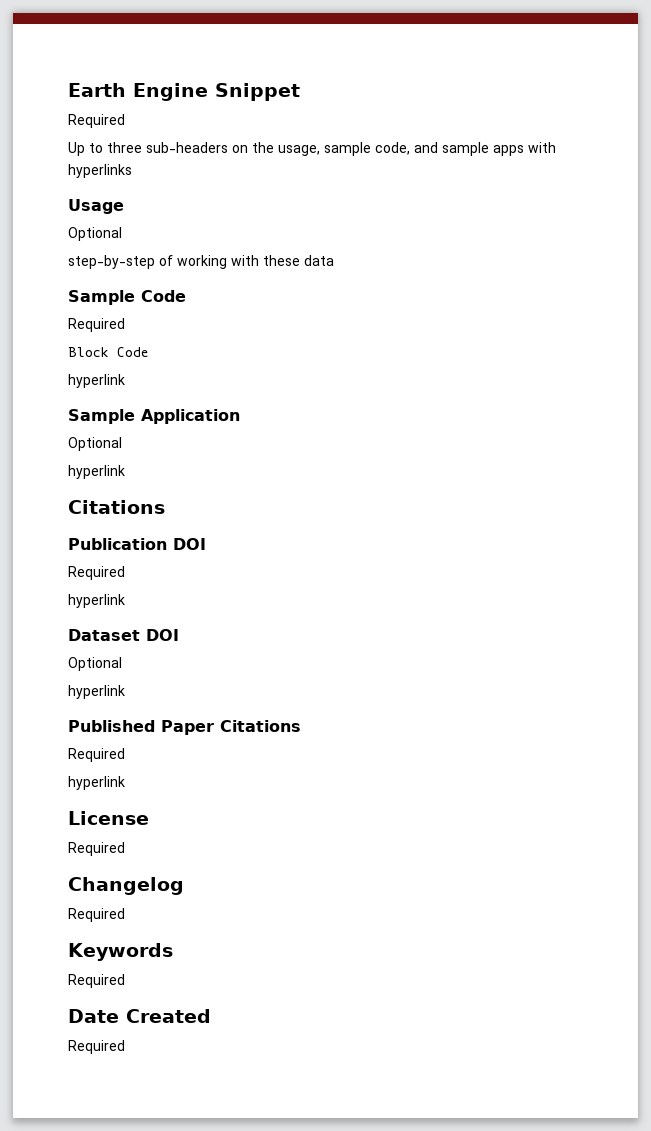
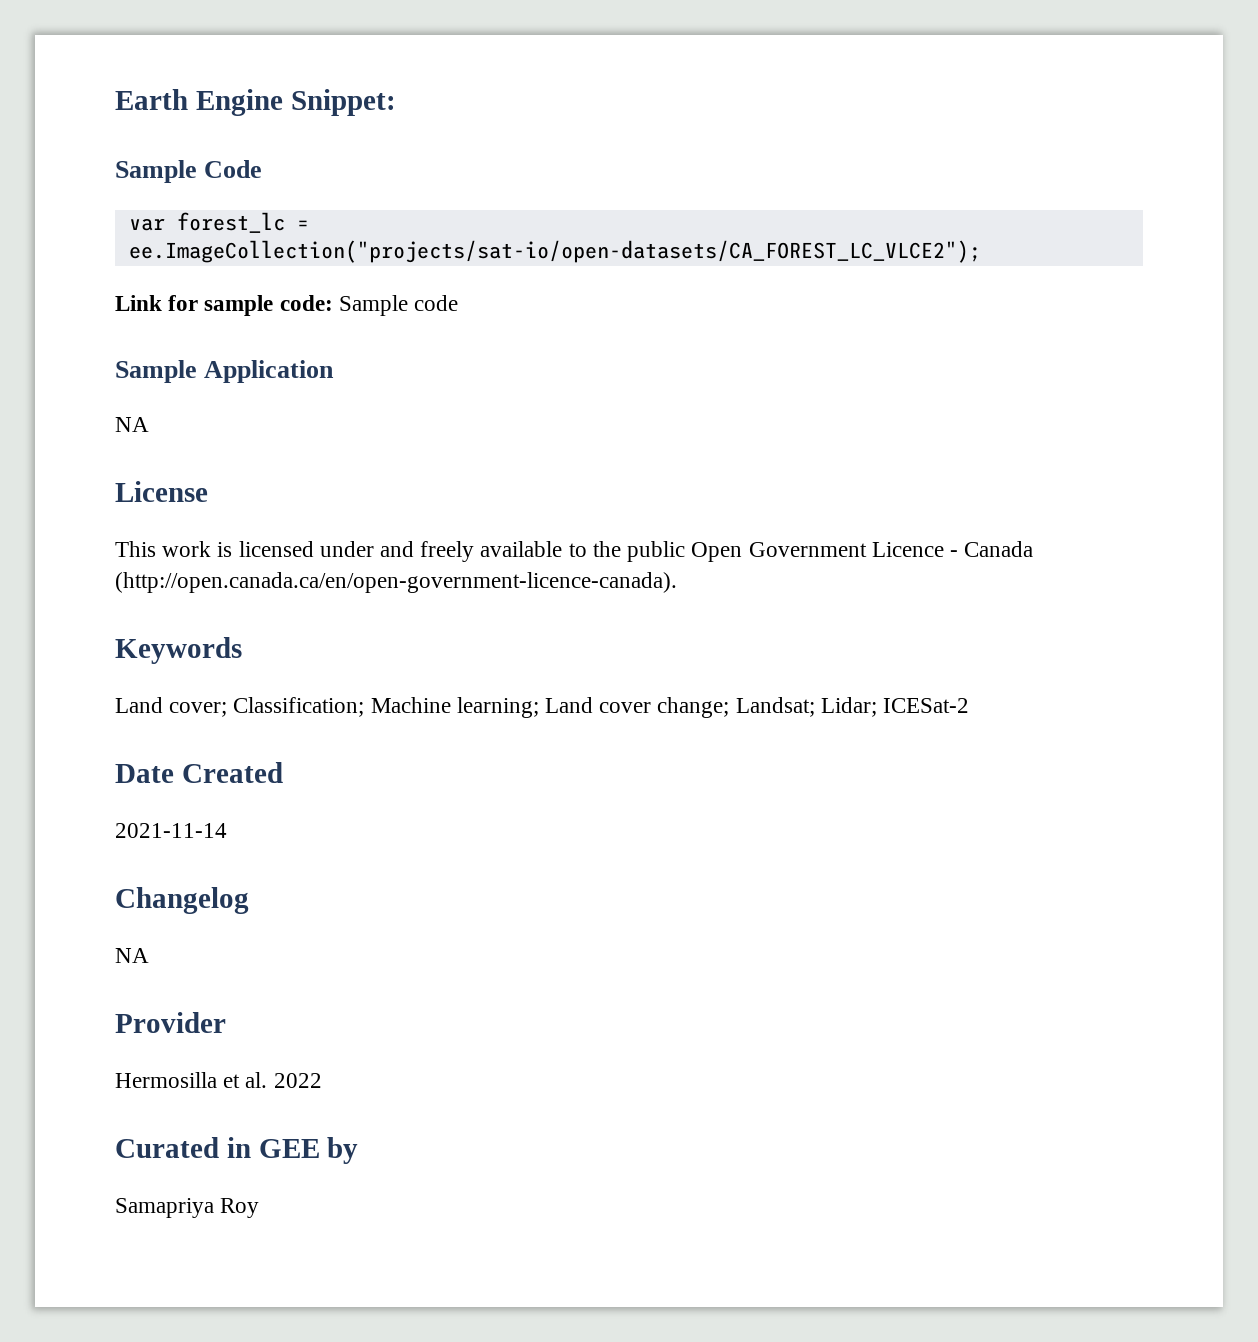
- Earth Engine Snippet
- Required
- Up to three sub-headers on the usage, sample code, and sample apps with hyperlinks
- Usage
- Optional
- step-by-step of working with these data
+ Earth Engine Snippet:
  Sample Code
- Required
- Block Code
- hyperlink
+ var forest_lc = ee.ImageCollection("projects/sat-io/open-datasets/CA_FOREST_LC_VLCE2");
+ Link for sample code: Sample code
  Sample Application
- Optional
- hyperlink
- Citations
- Publication DOI
- Required
- hyperlink
- Dataset DOI
- Optional
- hyperlink
- Published Paper Citations
- Required
- hyperlink
+ NA
  License
- Required
+ This work is licensed under and freely available to the public Open Government Licence - Canada (http://open.canada.ca/en/open-government-licence-canada).
+ Keywords
+ Land cover; Classification; Machine learning; Land cover change; Landsat; Lidar; ICESat-2
+ Date Created
+ 2021-11-14
  Changelog
- Required
- Keywords
- Required
- Date Created
- Required
+ NA
+ Provider
+ Hermosilla et al. 2022
+ Curated in GEE by
+ Samapriya Roy

